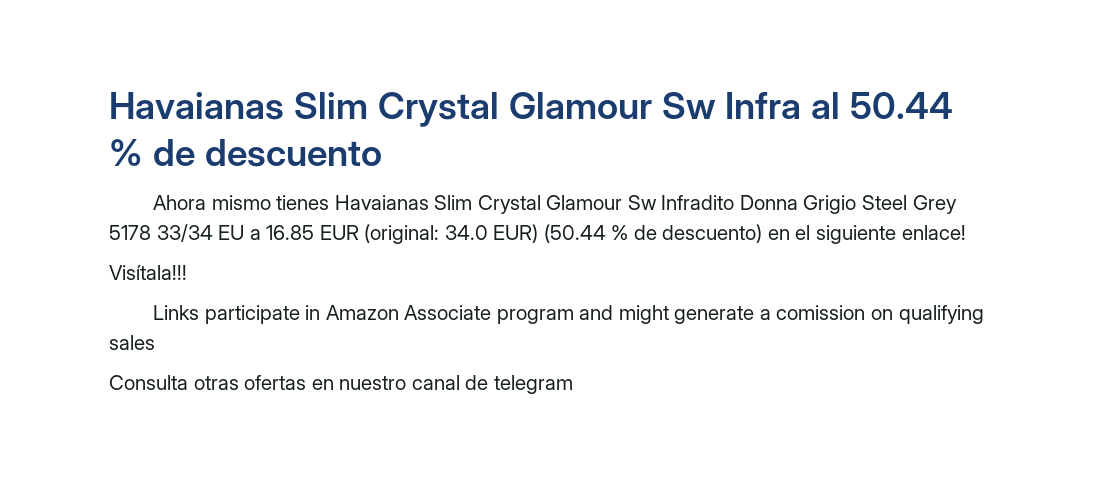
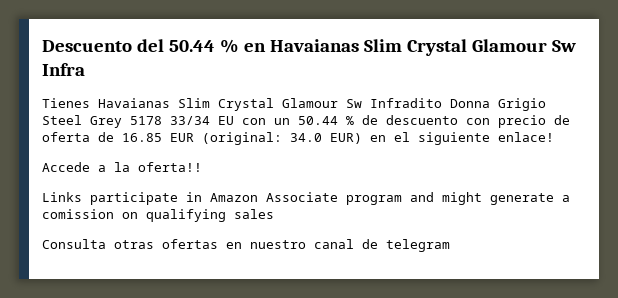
- Havaianas Slim Crystal Glamour Sw Infra al 50.44 % de descuento
- Ahora mismo tienes Havaianas Slim Crystal Glamour Sw Infradito Donna Grigio Steel Grey 5178 33/34 EU a 16.85 EUR (original: 34.0 EUR) (50.44 % de descuento) en el siguiente enlace!
+ Descuento del 50.44 % en Havaianas Slim Crystal Glamour Sw Infra
+ Tienes Havaianas Slim Crystal Glamour Sw Infradito Donna Grigio Steel Grey 5178 33/34 EU con un 50.44 % de descuento con precio de oferta de 16.85 EUR (original: 34.0 EUR) en el siguiente enlace!
- Visítala!!!
+ Accede a la oferta!!

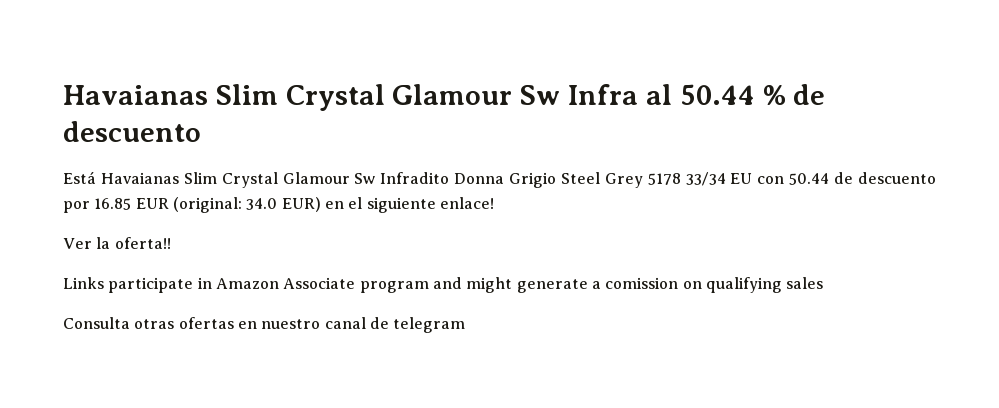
- Descuento del 50.44 % en Havaianas Slim Crystal Glamour Sw Infra
- Tienes Havaianas Slim Crystal Glamour Sw Infradito Donna Grigio Steel Grey 5178 33/34 EU con un 50.44 % de descuento con precio de oferta de 16.85 EUR (original: 34.0 EUR) en el siguiente enlace!
+ Havaianas Slim Crystal Glamour Sw Infra al 50.44 % de descuento
+ Está Havaianas Slim Crystal Glamour Sw Infradito Donna Grigio Steel Grey 5178 33/34 EU con 50.44 de descuento por 16.85 EUR (original: 34.0 EUR) en el siguiente enlace!
- Accede a la oferta!!
+ Ver la oferta!!

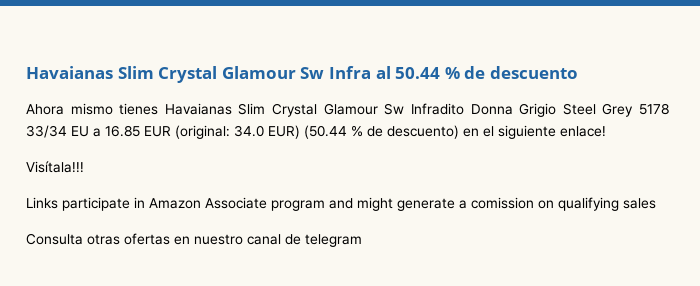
- Está Havaianas Slim Crystal Glamour Sw Infradito Donna Grigio Steel Grey 5178 33/34 EU con 50.44 de descuento por 16.85 EUR (original: 34.0 EUR) en el siguiente enlace!
+ Ahora mismo tienes Havaianas Slim Crystal Glamour Sw Infradito Donna Grigio Steel Grey 5178 33/34 EU a 16.85 EUR (original: 34.0 EUR) (50.44 % de descuento) en el siguiente enlace!
- Ver la oferta!!
+ Visítala!!!

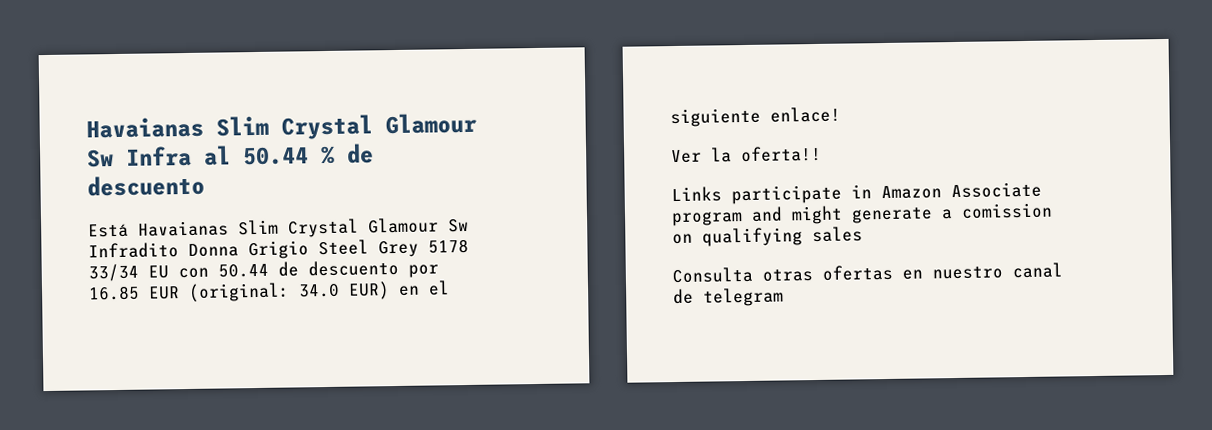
- Ahora mismo tienes Havaianas Slim Crystal Glamour Sw Infradito Donna Grigio Steel Grey 5178 33/34 EU a 16.85 EUR (original: 34.0 EUR) (50.44 % de descuento) en el siguiente enlace!
+ Está Havaianas Slim Crystal Glamour Sw Infradito Donna Grigio Steel Grey 5178 33/34 EU con 50.44 de descuento por 16.85 EUR (original: 34.0 EUR) en el siguiente enlace!
- Visítala!!!
+ Ver la oferta!!

